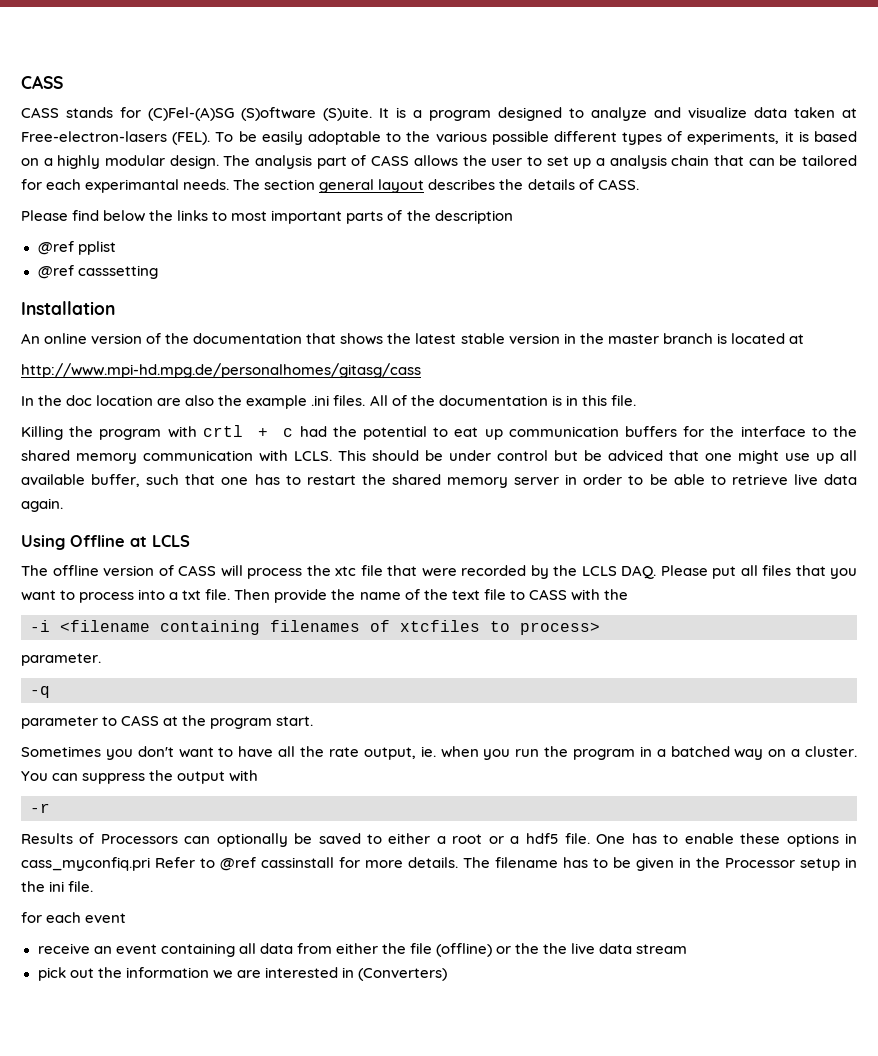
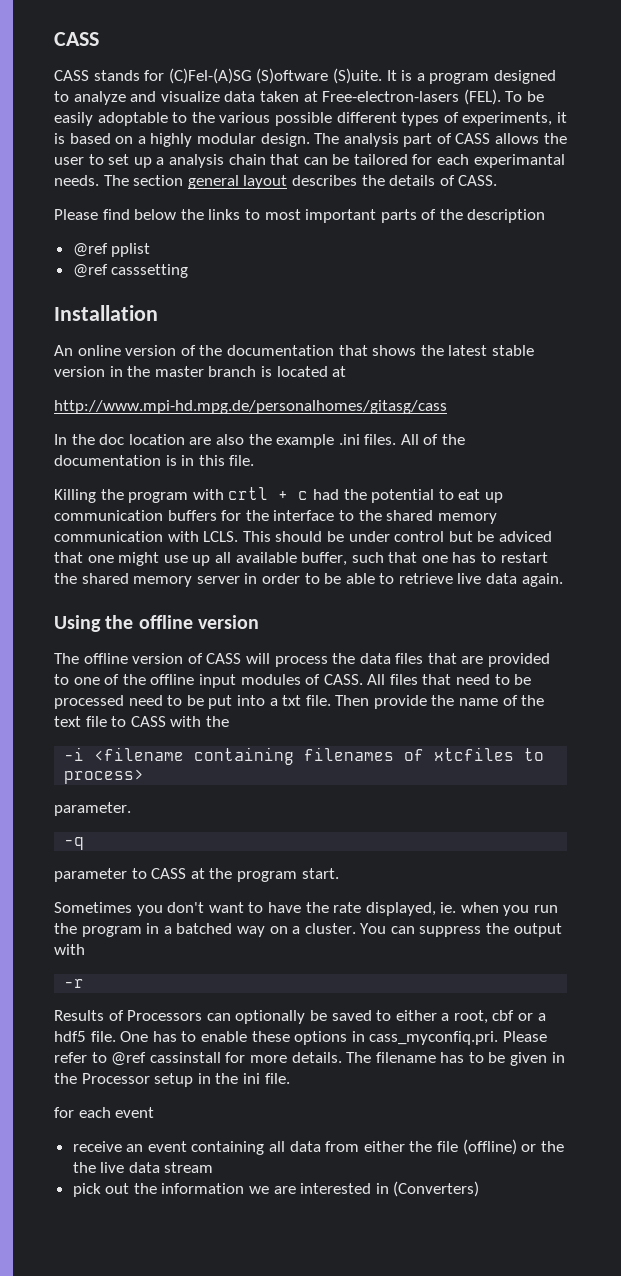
- Using Offline at LCLS
+ Using the offline version
- The offline version of CASS will process the xtc file that were recorded by the LCLS DAQ. Please put all files that you want to process into a txt file.
+ The offline version of CASS will process the data files that are provided to one of the offline input modules of CASS. All files that need to be processed need to be put into a txt file.
- Sometimes you don't want to have all the rate output, ie. when you run the program in a batched way on a cluster.
+ Sometimes you don't want to have the rate displayed, ie. when you run the program in a batched way on a cluster.
- Results of Processors can optionally be saved to either a root or a hdf5 file.
+ Results of Processors can optionally be saved to either a root, cbf or a hdf5 file.
- One has to enable these options in cass_myconfiq.pri Refer to @ref cassinstall for more details.
+ One has to enable these options in cass_myconfiq.pri. Please refer to @ref cassinstall for more details.

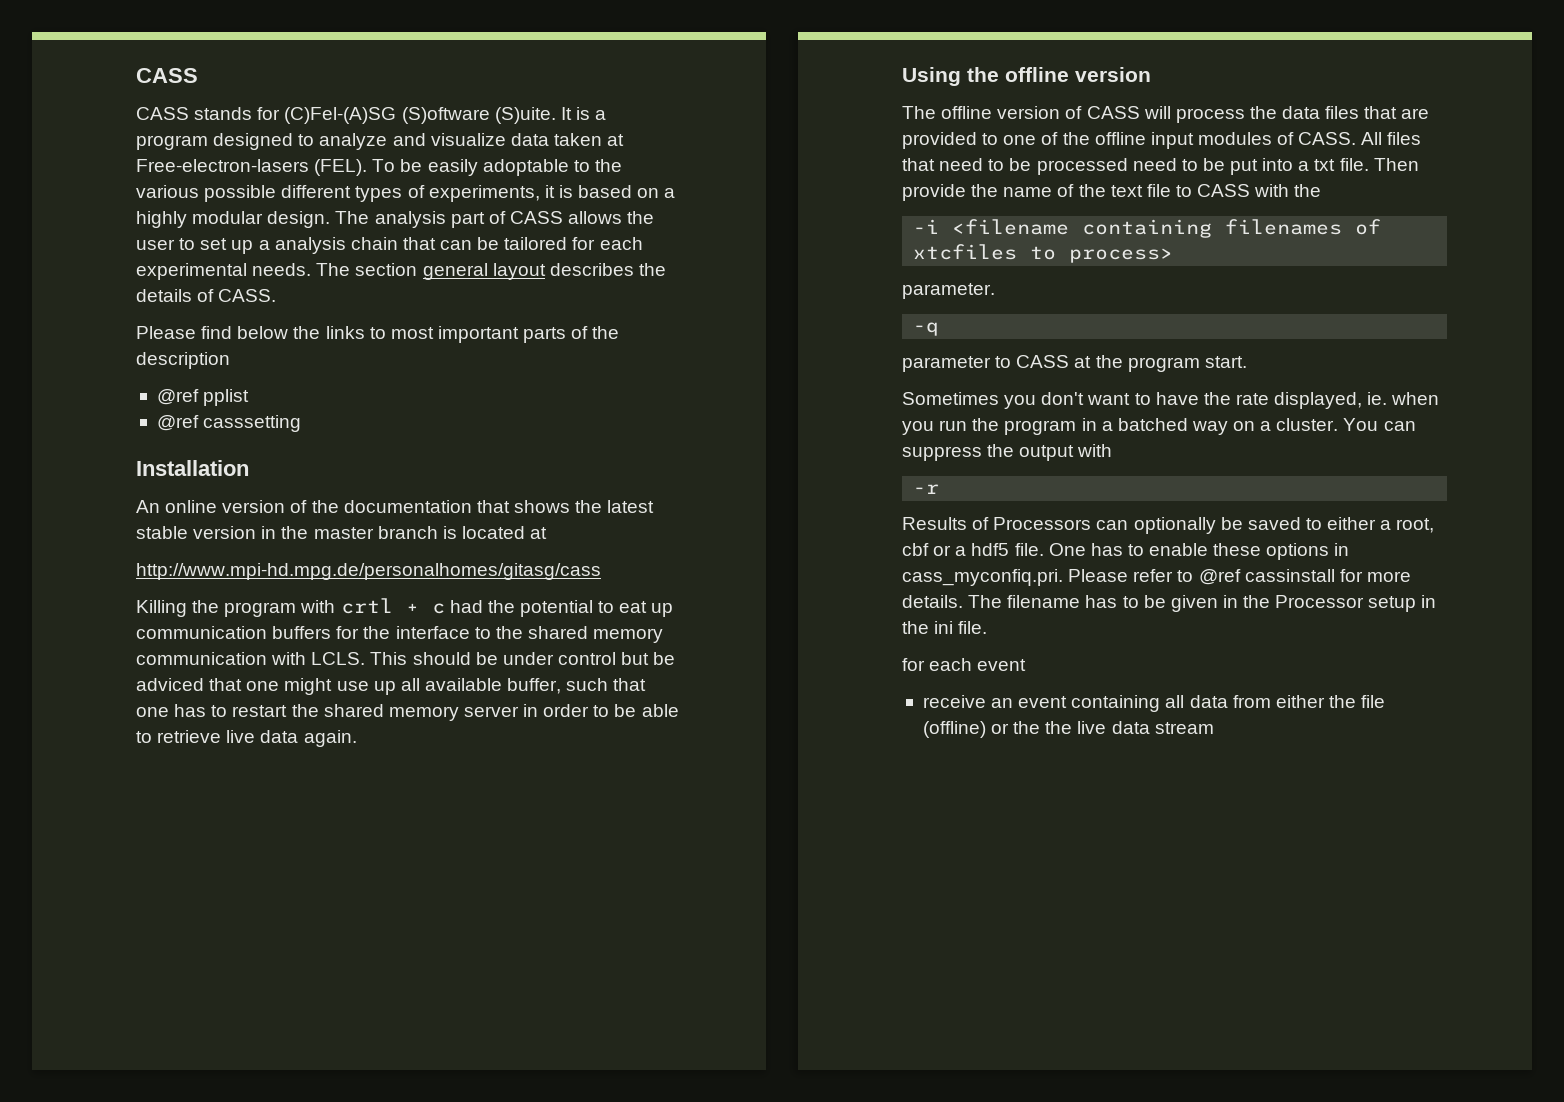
- The analysis part of CASS allows the user to set up a analysis chain that can be tailored for each experimantal needs.
+ The analysis part of CASS allows the user to set up a analysis chain that can be tailored for each experimental needs.
- In the doc location are also the example .ini files. All of the documentation is in this file.
- pick out the information we are interested in (Converters)

